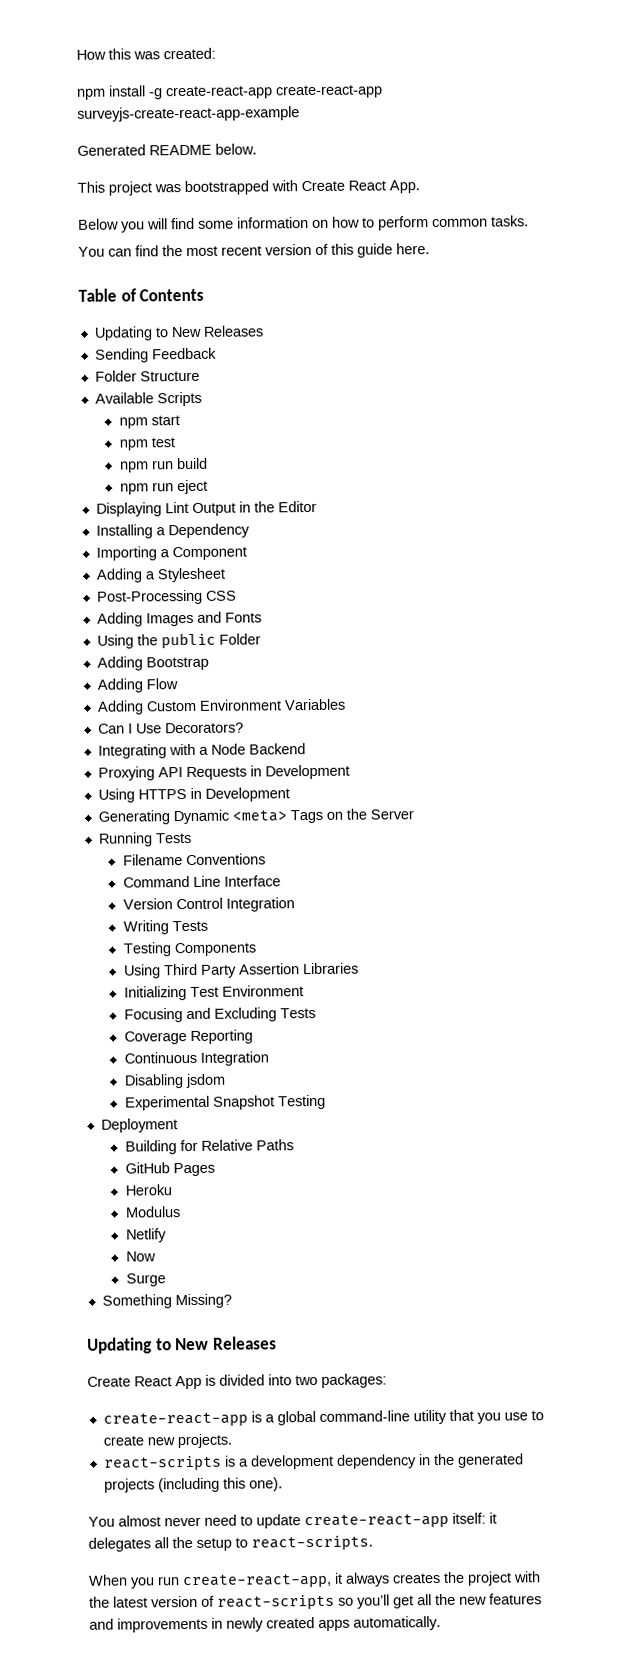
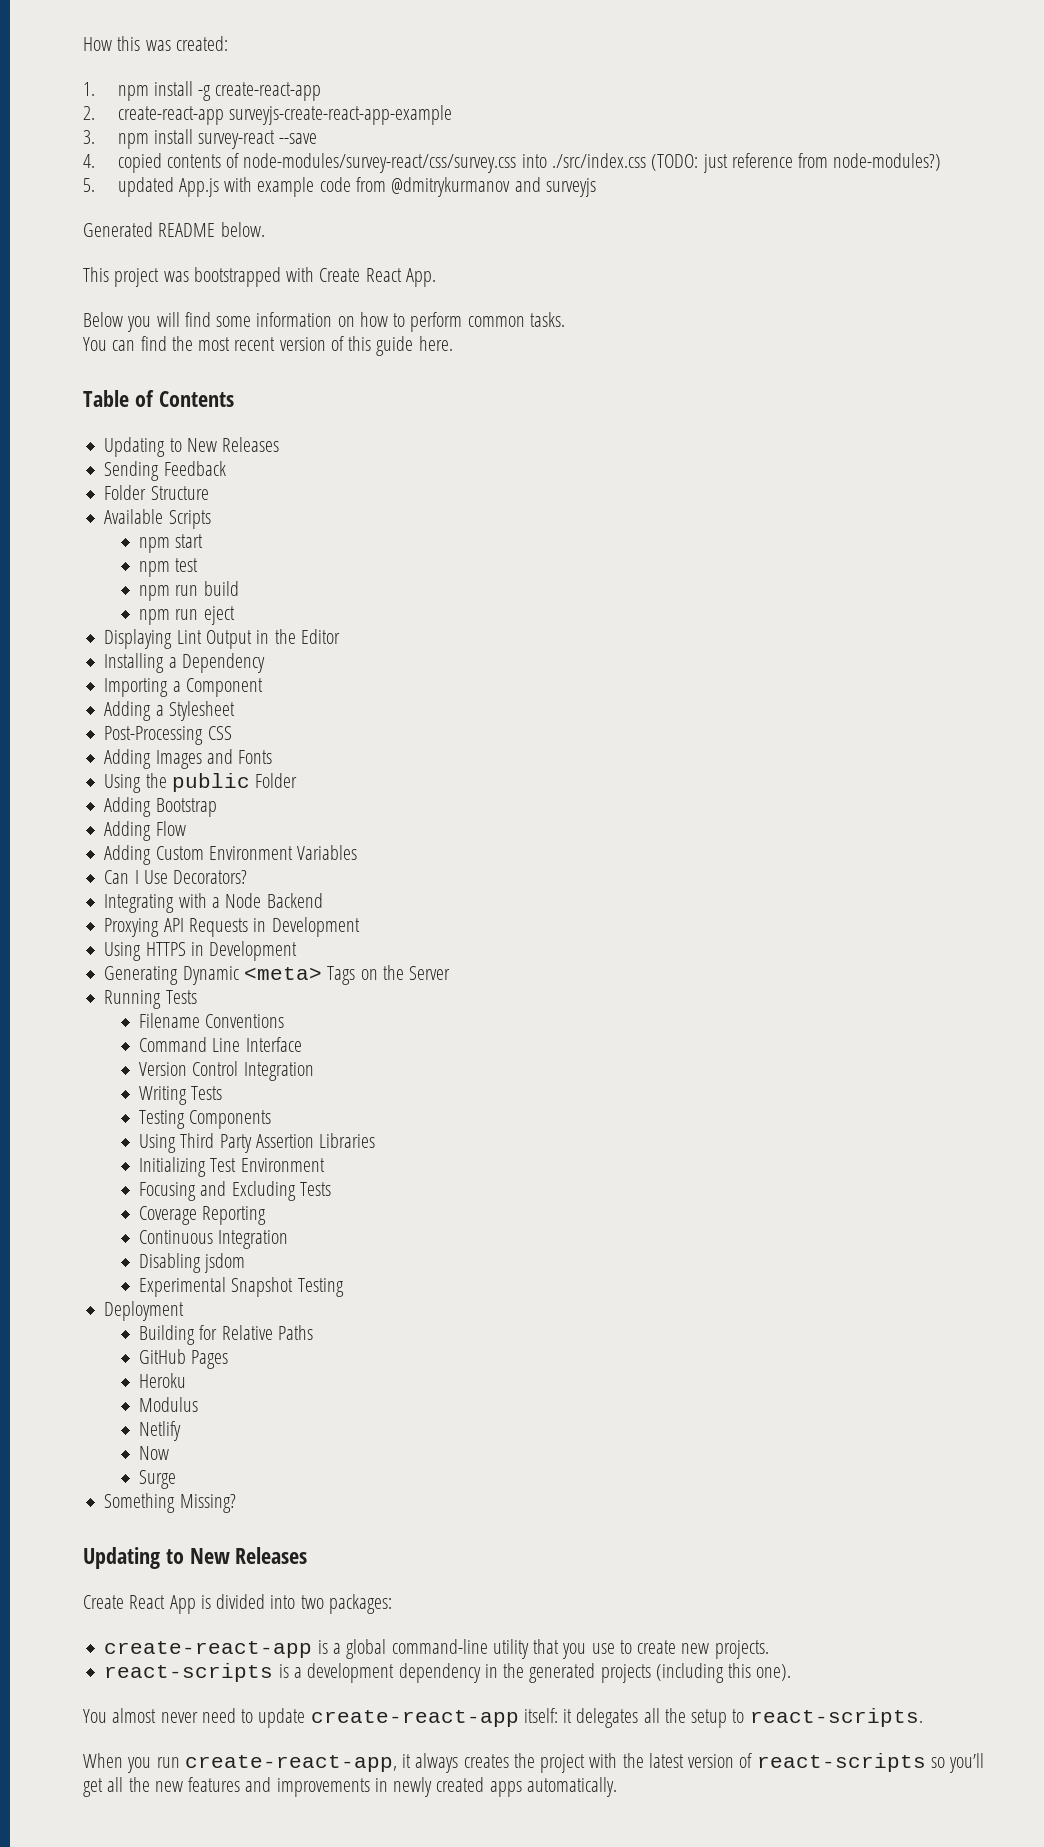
- npm install -g create-react-app create-react-app surveyjs-create-react-app-example
+ 1. npm install -g create-react-app
+ 2. create-react-app surveyjs-create-react-app-example
+ 3. npm install survey-react --save
+ 4. copied contents of node-modules/survey-react/css/survey.css into ./src/index.css (TODO: just reference from node-modules?)
+ 5. updated App.js with example code from @dmitrykurmanov and surveyjs

